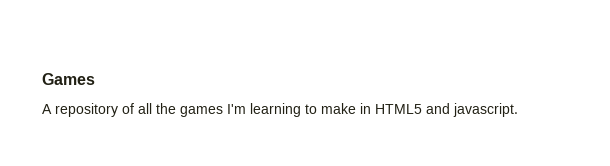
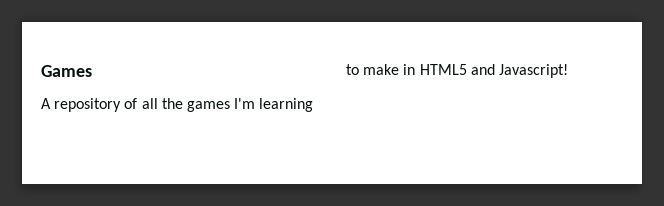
- A repository of all the games I'm learning to make in HTML5 and javascript.
+ A repository of all the games I'm learning to make in HTML5 and Javascript!

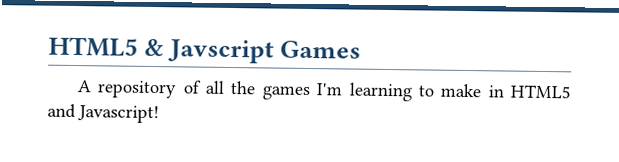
- Games
+ HTML5 & Javscript Games

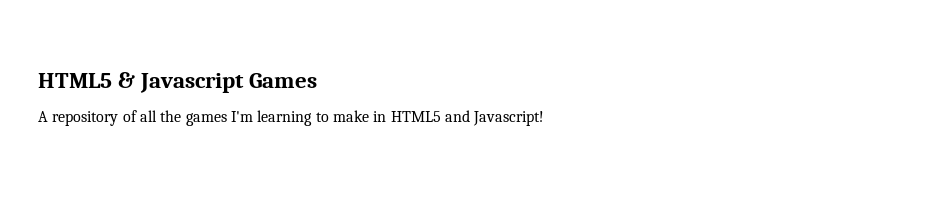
- HTML5 & Javscript Games
+ HTML5 & Javascript Games

